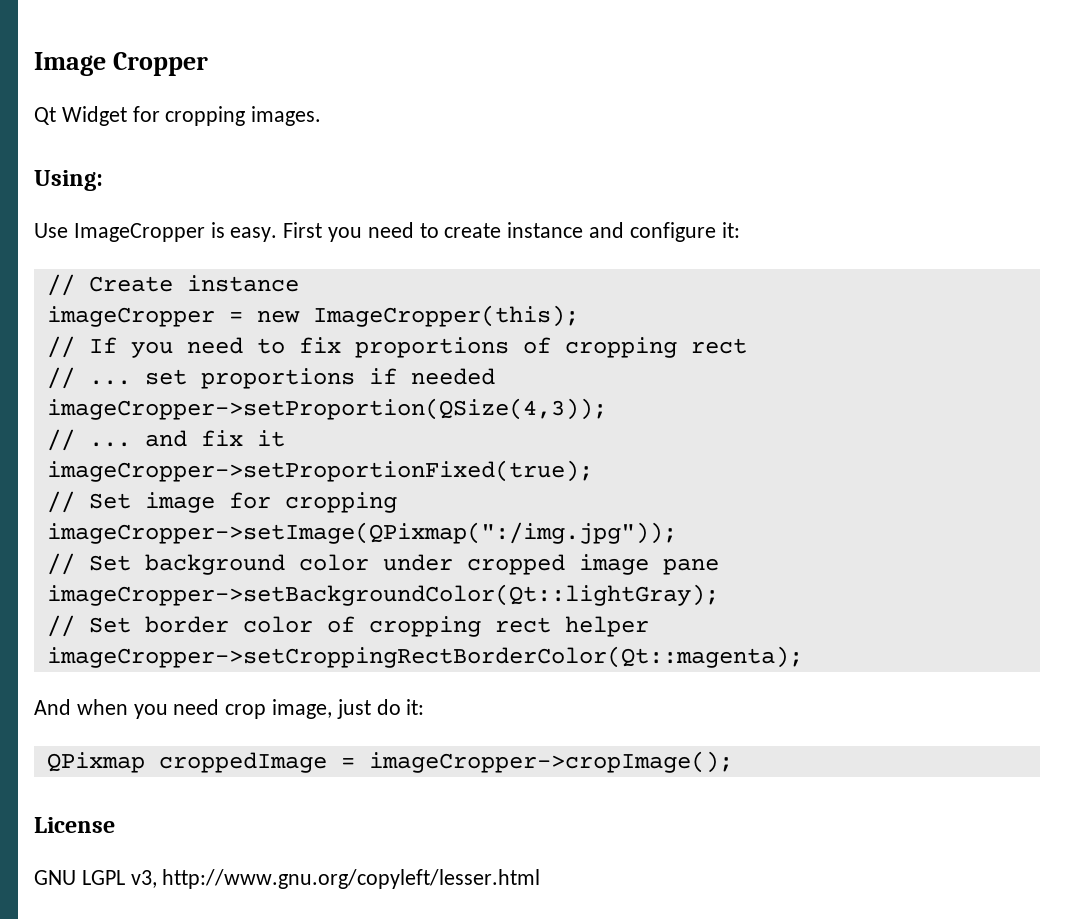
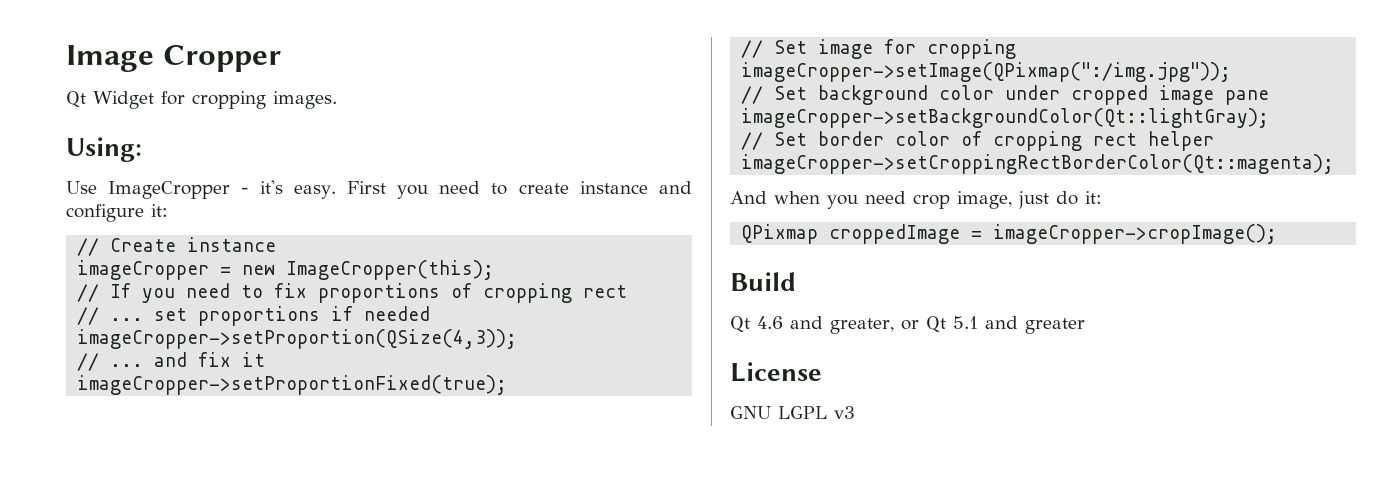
- Use ImageCropper is easy.
+ Use ImageCropper - it's easy.
+ Build
+ Qt 4.6 and greater, or Qt 5.1 and greater
- GNU LGPL v3, http://www.gnu.org/copyleft/lesser.html
+ GNU LGPL v3

